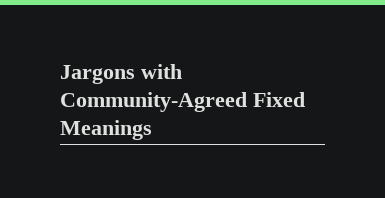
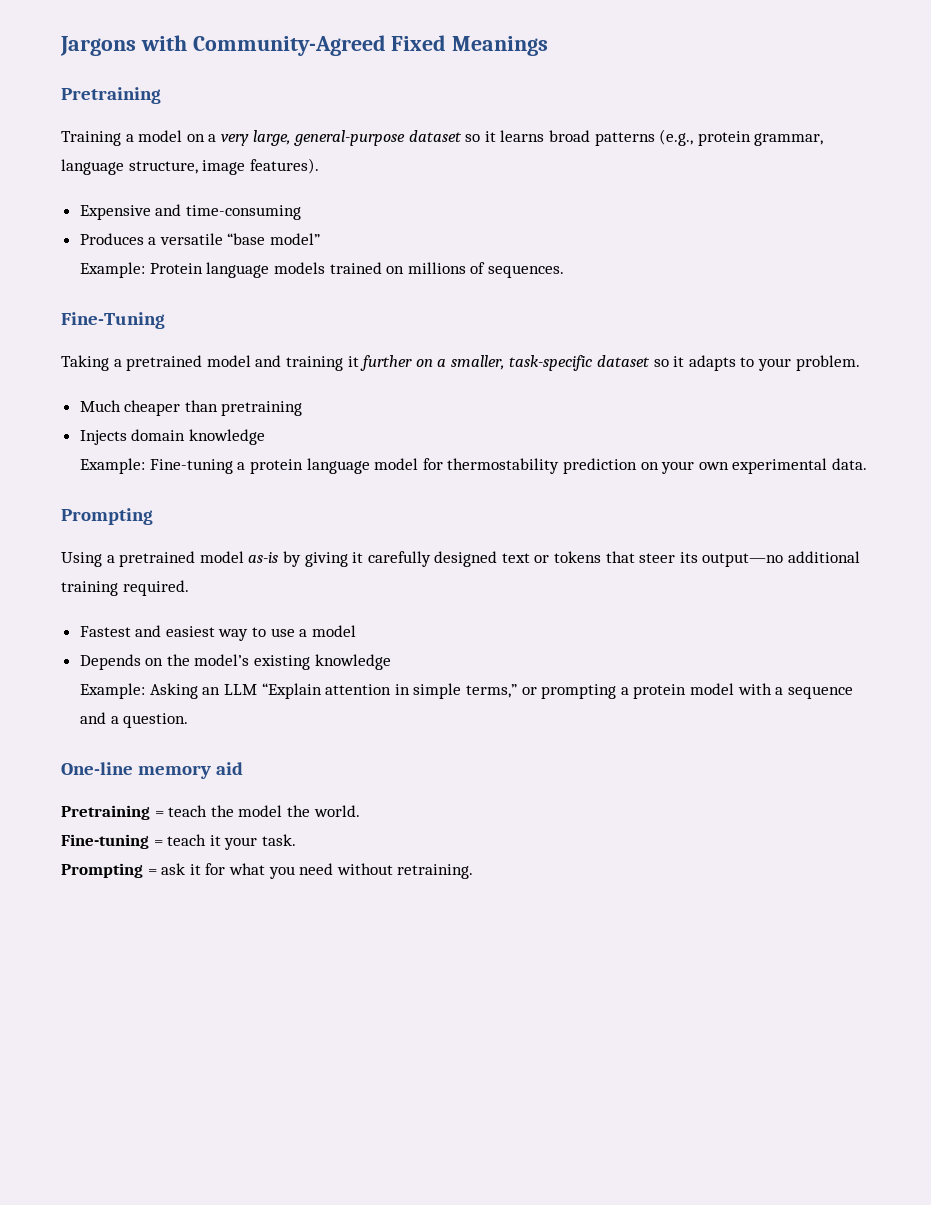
  Jargons with Community-Agreed Fixed Meanings
+ Pretraining
+ Training a model on a very large, general-purpose dataset so it learns broad patterns (e.g., protein grammar, language structure, image features).
+ Expensive and time-consuming
+ Produces a versatile “base model”
+ Example: Protein language models trained on millions of sequences.
+ Fine-Tuning
+ Taking a pretrained model and training it further on a smaller, task-specific dataset so it adapts to your problem.
+ Much cheaper than pretraining
+ Injects domain knowledge
+ Example: Fine-tuning a protein language model for thermostability prediction on your own experimental data.
+ Prompting
+ Using a pretrained model as-is by giving it carefully designed text or tokens that steer its output—no additional training required.
+ Fastest and easiest way to use a model
+ Depends on the model’s existing knowledge
+ Example: Asking an LLM “Explain attention in simple terms,” or prompting a protein model with a sequence and a question.
+ One-line memory aid
+ Pretraining = teach the model the world.
+ Fine-tuning = teach it your task.
+ Prompting = ask it for what you need without retraining.

